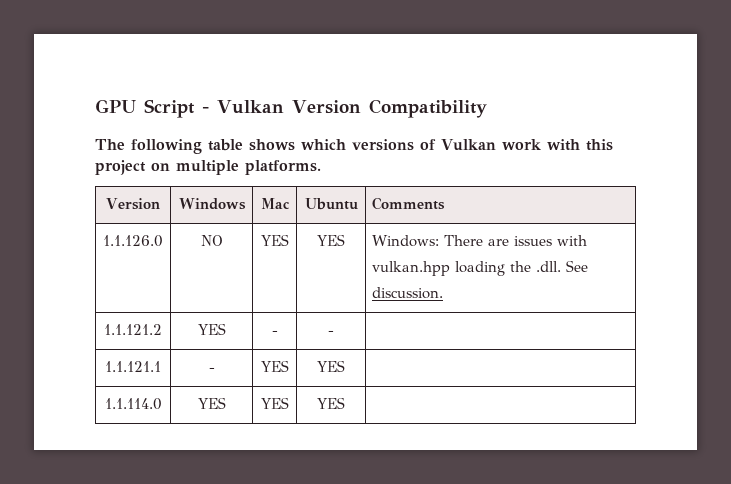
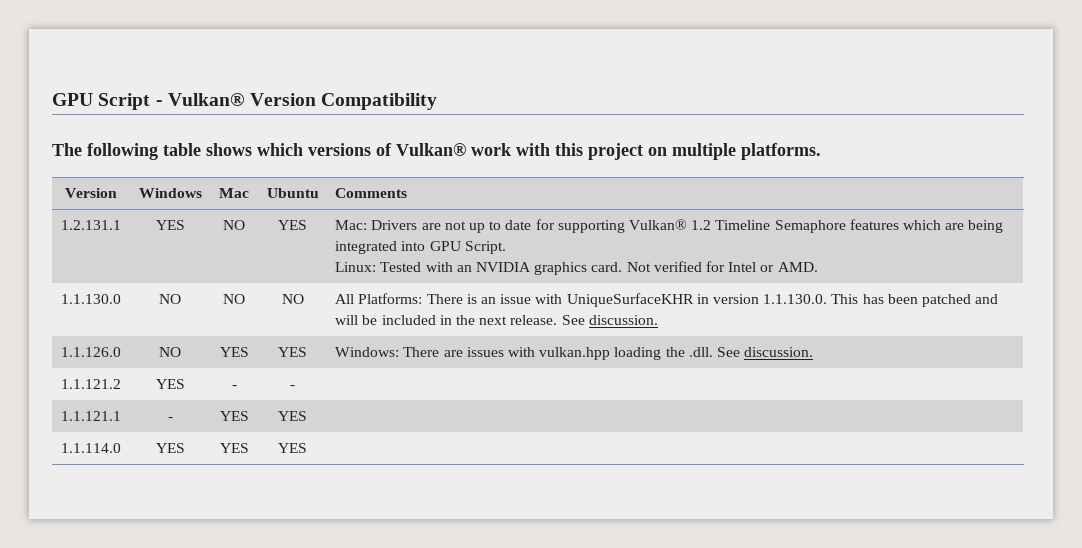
- GPU Script - Vulkan Version Compatibility
+ GPU Script - Vulkan® Version Compatibility
- The following table shows which versions of Vulkan work with this project on multiple platforms.
+ The following table shows which versions of Vulkan® work with this project on multiple platforms.
+ 1.2.131.1 | YES | NO | YES | Mac: Drivers are not up to date for supporting Vulkan® 1.2 Timeline Semaphore features which are being integrated into GPU Script.
+ Linux: Tested with an NVIDIA graphics card. Not verified for Intel or AMD.
+ 1.1.130.0 | NO | NO | NO | All Platforms: There is an issue with UniqueSurfaceKHR in version 1.1.130.0. This has been patched and will be included in the next release. See discussion.

